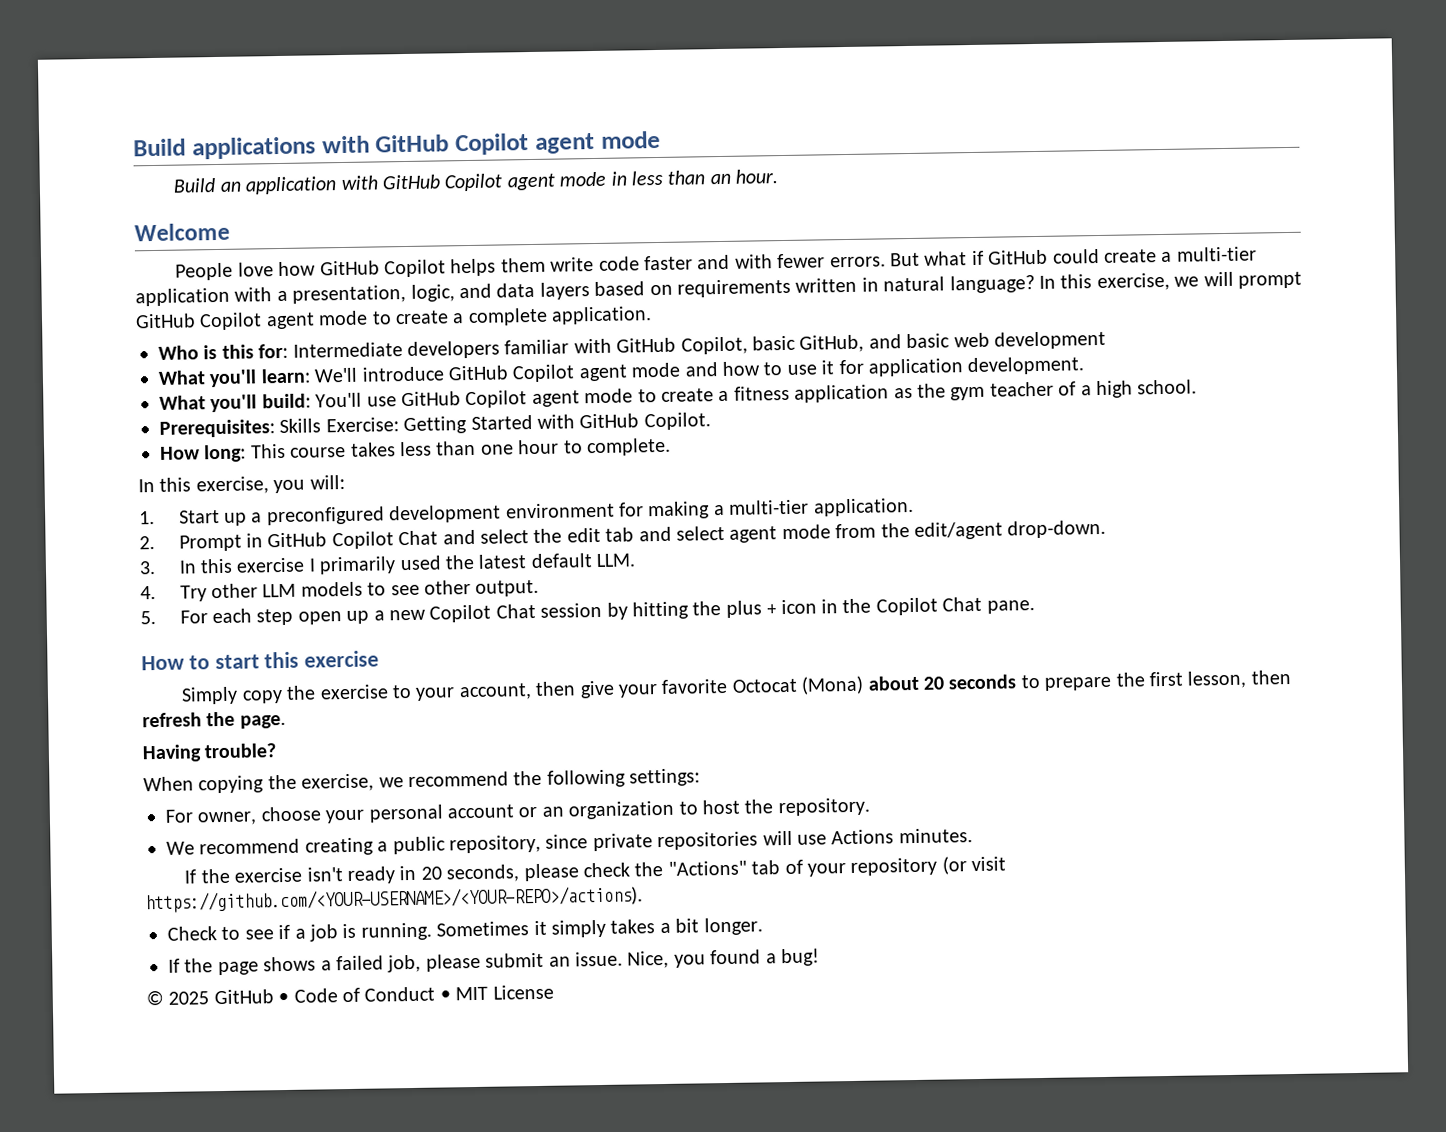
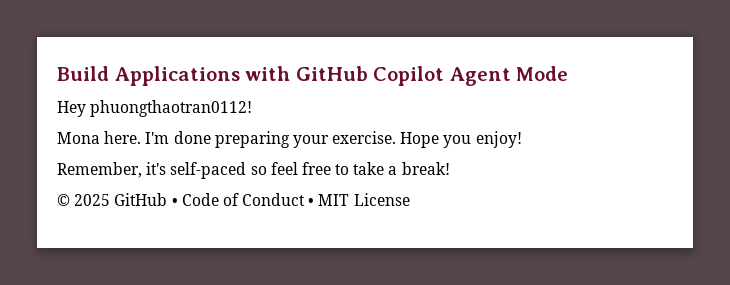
- Build applications with GitHub Copilot agent mode
- Build an application with GitHub Copilot agent mode in less than an hour.
- Welcome
- People love how GitHub Copilot helps them write code faster and with fewer errors. But what if GitHub could create a multi-tier application with a presentation, logic, and data layers based on requirements written in natural language? In this exercise, we will prompt GitHub Copilot agent mode to create a complete application.
- Who is this for: Intermediate developers familiar with GitHub Copilot, basic GitHub, and basic web development
- What you'll learn: We'll introduce GitHub Copilot agent mode and how to use it for application development.
- What you'll build: You'll use GitHub Copilot agent mode to create a fitness application as the gym teacher of a high school.
- Prerequisites: Skills Exercise: Getting Started with GitHub Copilot.
- How long: This course takes less than one hour to complete.
- In this exercise, you will:
- 1. Start up a preconfigured development environment for making a multi-tier application.
- 2. Prompt in GitHub Copilot Chat and select the edit tab and select agent mode from the edit/agent drop-down.
- 3. In this exercise I primarily used the latest default LLM.
- 4. Try other LLM models to see other output.
- 5. For each step open up a new Copilot Chat session by hitting the plus + icon in the Copilot Chat pane.
- How to start this exercise
- Simply copy the exercise to your account, then give your favorite Octocat (Mona) about 20 seconds to prepare the first lesson, then refresh the page.
- Having trouble?
- When copying the exercise, we recommend the following settings:
- For owner, choose your personal account or an organization to host the repository.
- We recommend creating a public repository, since private repositories will use Actions minutes.
- If the exercise isn't ready in 20 seconds, please check the "Actions" tab of your repository (or visit https://github.com/<YOUR-USERNAME>/<YOUR-REPO>/actions).
- Check to see if a job is running. Sometimes it simply takes a bit longer.
- If the page shows a failed job, please submit an issue. Nice, you found a bug!
+ Build Applications with GitHub Copilot Agent Mode
+ Hey phuongthaotran0112!
+ Mona here. I'm done preparing your exercise. Hope you enjoy!
+ Remember, it's self-paced so feel free to take a break!

